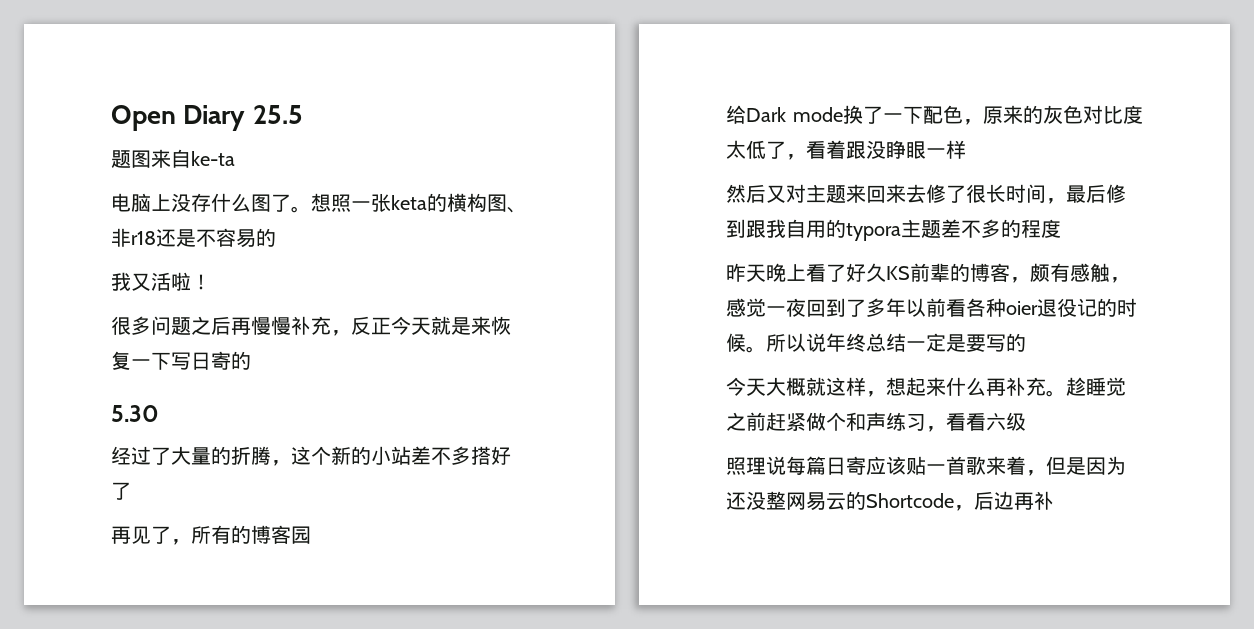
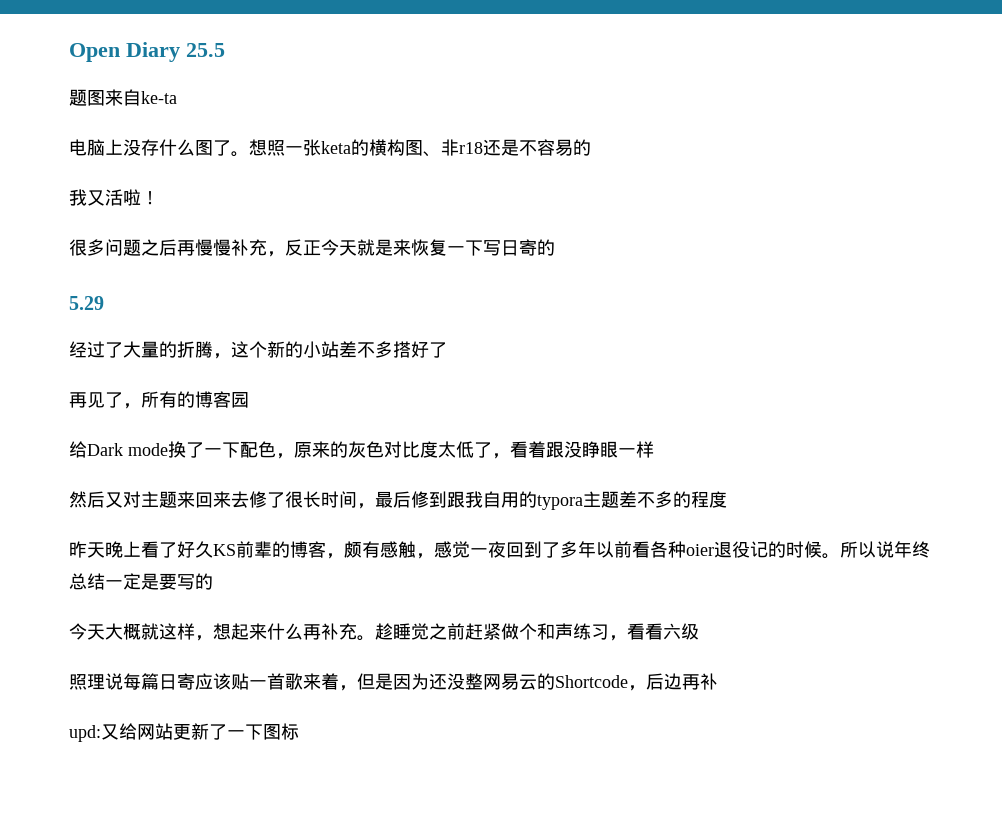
- 5.30
+ 5.29
+ upd:又给网站更新了一下图标

